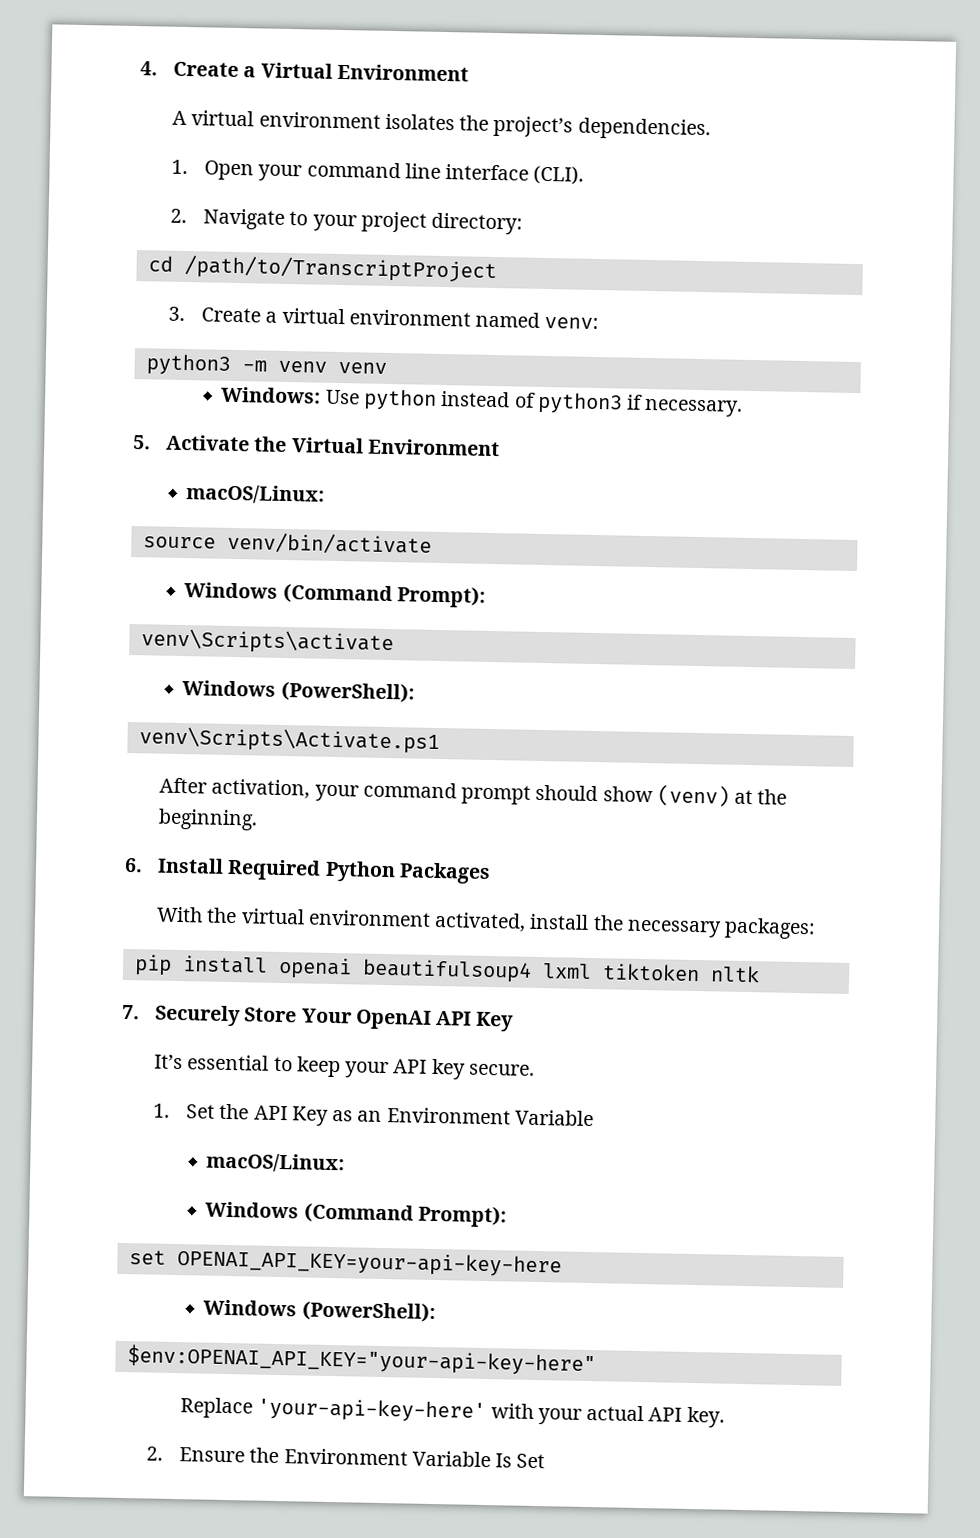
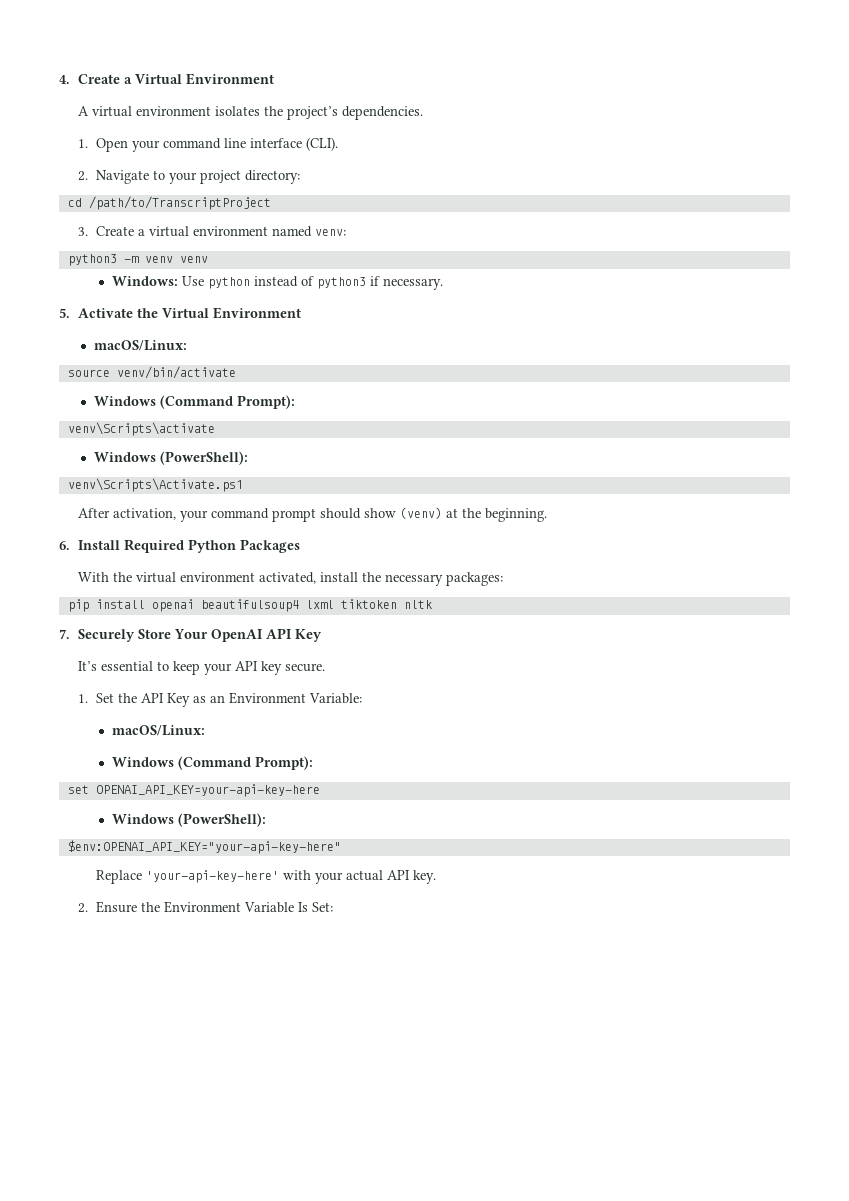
- 1. Set the API Key as an Environment Variable
+ 1. Set the API Key as an Environment Variable:
- 2. Ensure the Environment Variable Is Set
+ 2. Ensure the Environment Variable Is Set:

